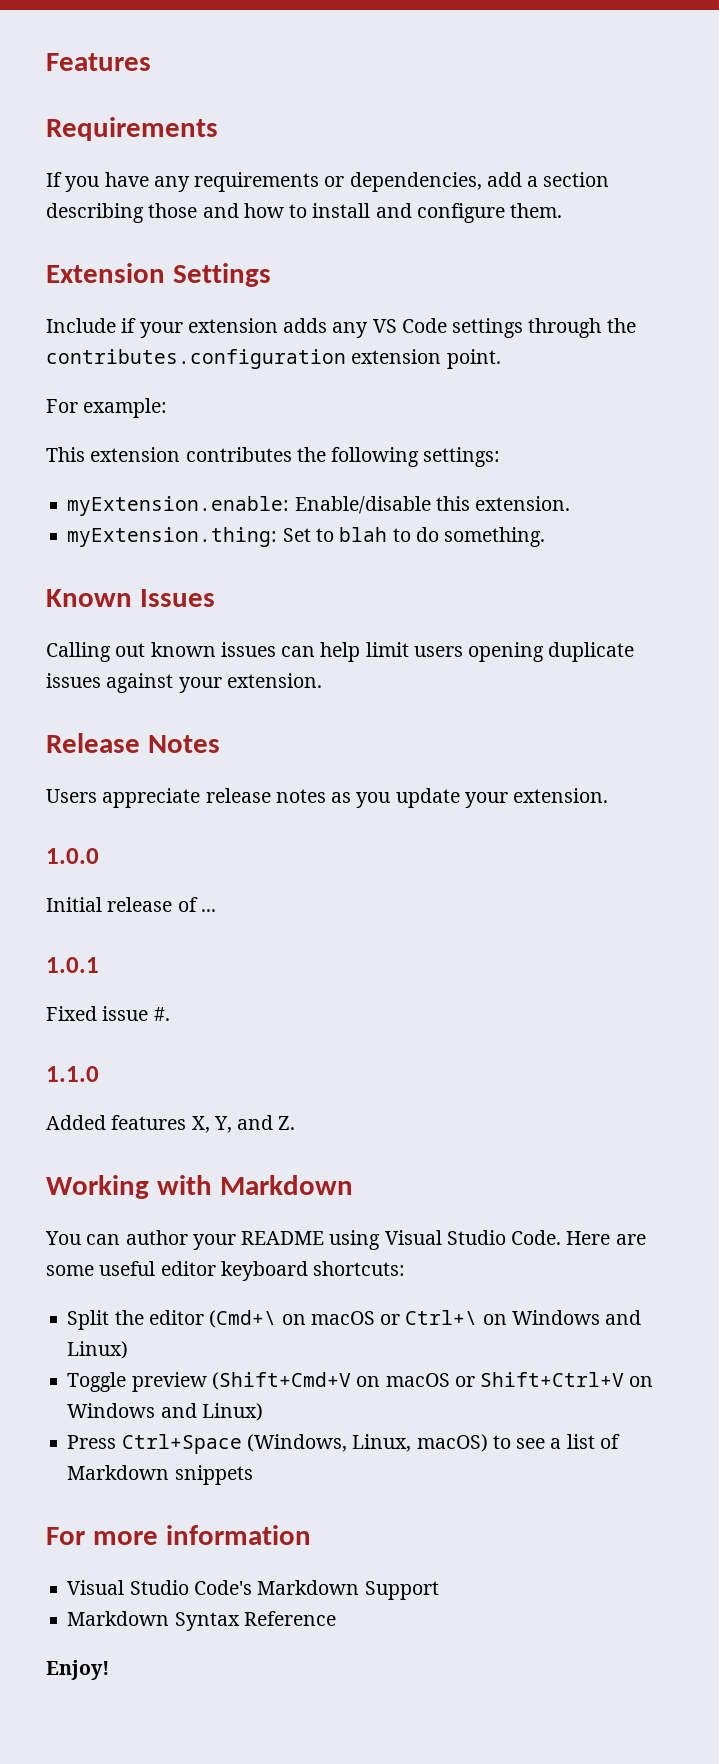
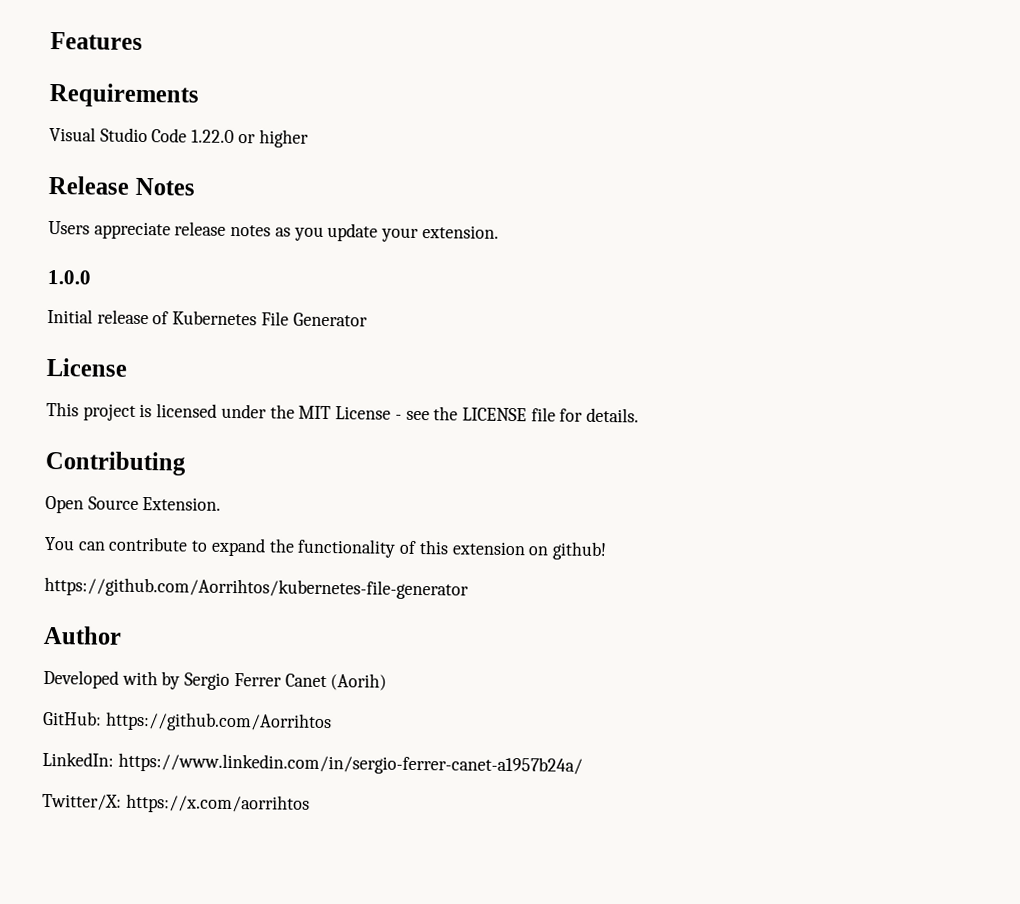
- If you have any requirements or dependencies, add a section describing those and how to install and configure them.
- Extension Settings
- Include if your extension adds any VS Code settings through the contributes.configuration extension point.
- For example:
- This extension contributes the following settings:
- myExtension.enable: Enable/disable this extension.
- myExtension.thing: Set to blah to do something.
- Known Issues
- Calling out known issues can help limit users opening duplicate issues against your extension.
+ Visual Studio Code 1.22.0 or higher
- Initial release of ...
- 1.0.1
- Fixed issue #.
- 1.1.0
- Added features X, Y, and Z.
- Working with Markdown
- You can author your README using Visual Studio Code. Here are some useful editor keyboard shortcuts:
- Split the editor (Cmd+\ on macOS or Ctrl+\ on Windows and Linux)
- Toggle preview (Shift+Cmd+V on macOS or Shift+Ctrl+V on Windows and Linux)
- Press Ctrl+Space (Windows, Linux, macOS) to see a list of Markdown snippets
- For more information
- Visual Studio Code's Markdown Support
- Markdown Syntax Reference
- Enjoy!
+ Initial release of Kubernetes File Generator
+ License
+ This project is licensed under the MIT License - see the LICENSE file for details.
+ Contributing
+ Open Source Extension.
+ You can contribute to expand the functionality of this extension on github!
+ https://github.com/Aorrihtos/kubernetes-file-generator
+ Author
+ Developed with by Sergio Ferrer Canet (Aorih)
+ GitHub: https://github.com/Aorrihtos
+ LinkedIn: https://www.linkedin.com/in/sergio-ferrer-canet-a1957b24a/
+ Twitter/X: https://x.com/aorrihtos

